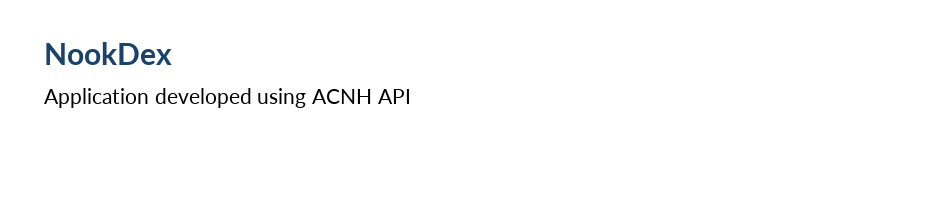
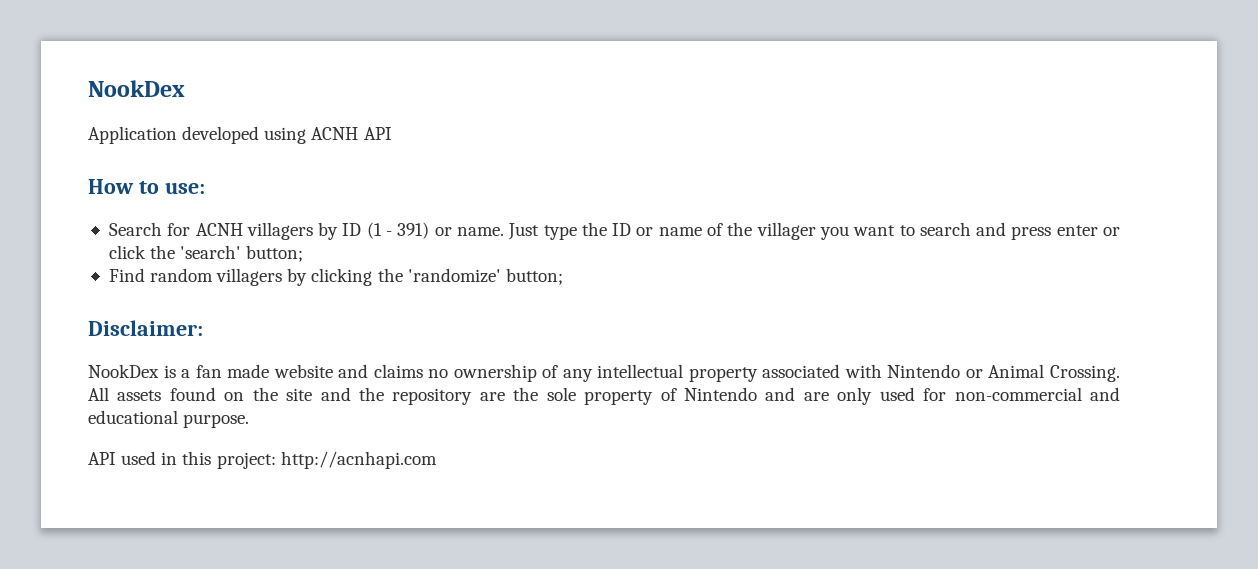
+ How to use:
+ Search for ACNH villagers by ID (1 - 391) or name. Just type the ID or name of the villager you want to search and press enter or click the 'search' button;
+ Find random villagers by clicking the 'randomize' button;
+ Disclaimer:
+ NookDex is a fan made website and claims no ownership of any intellectual property associated with Nintendo or Animal Crossing. All assets found on the site and the repository are the sole property of Nintendo and are only used for non-commercial and educational purpose.
+ API used in this project: http://acnhapi.com

